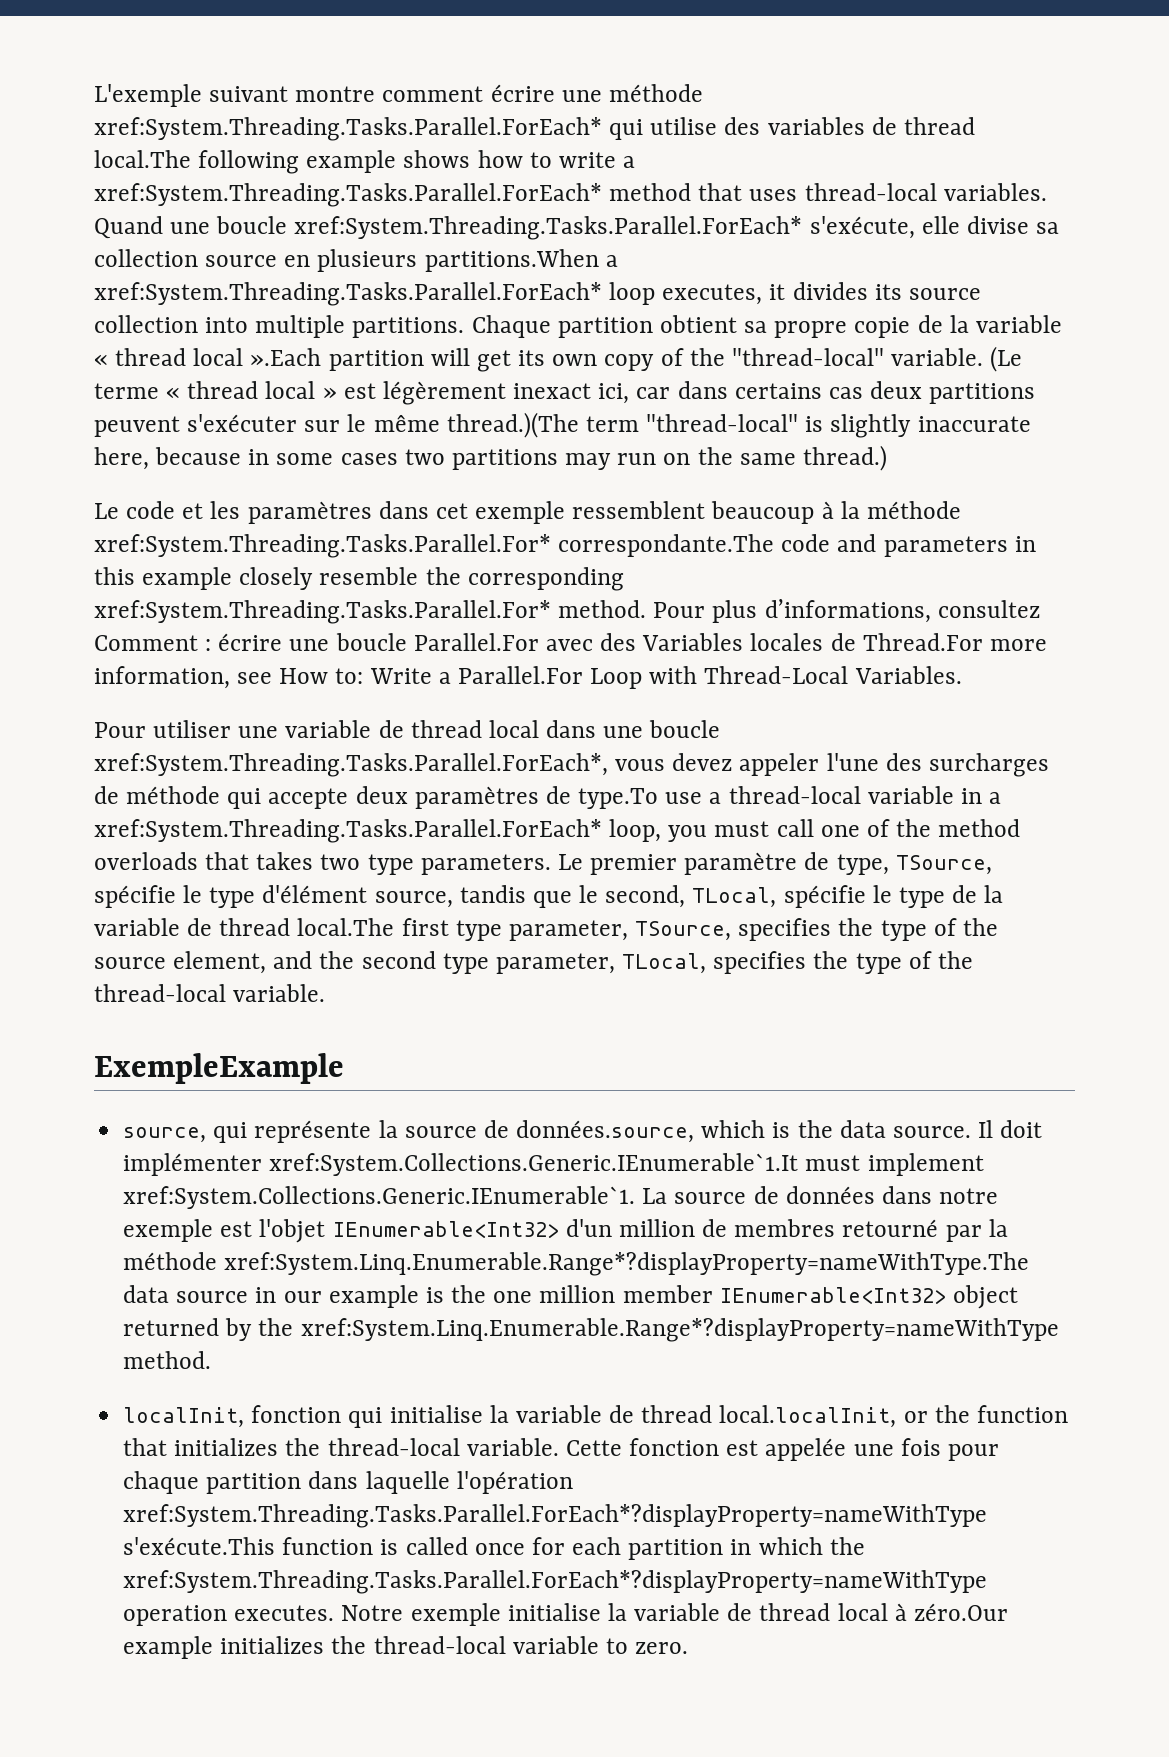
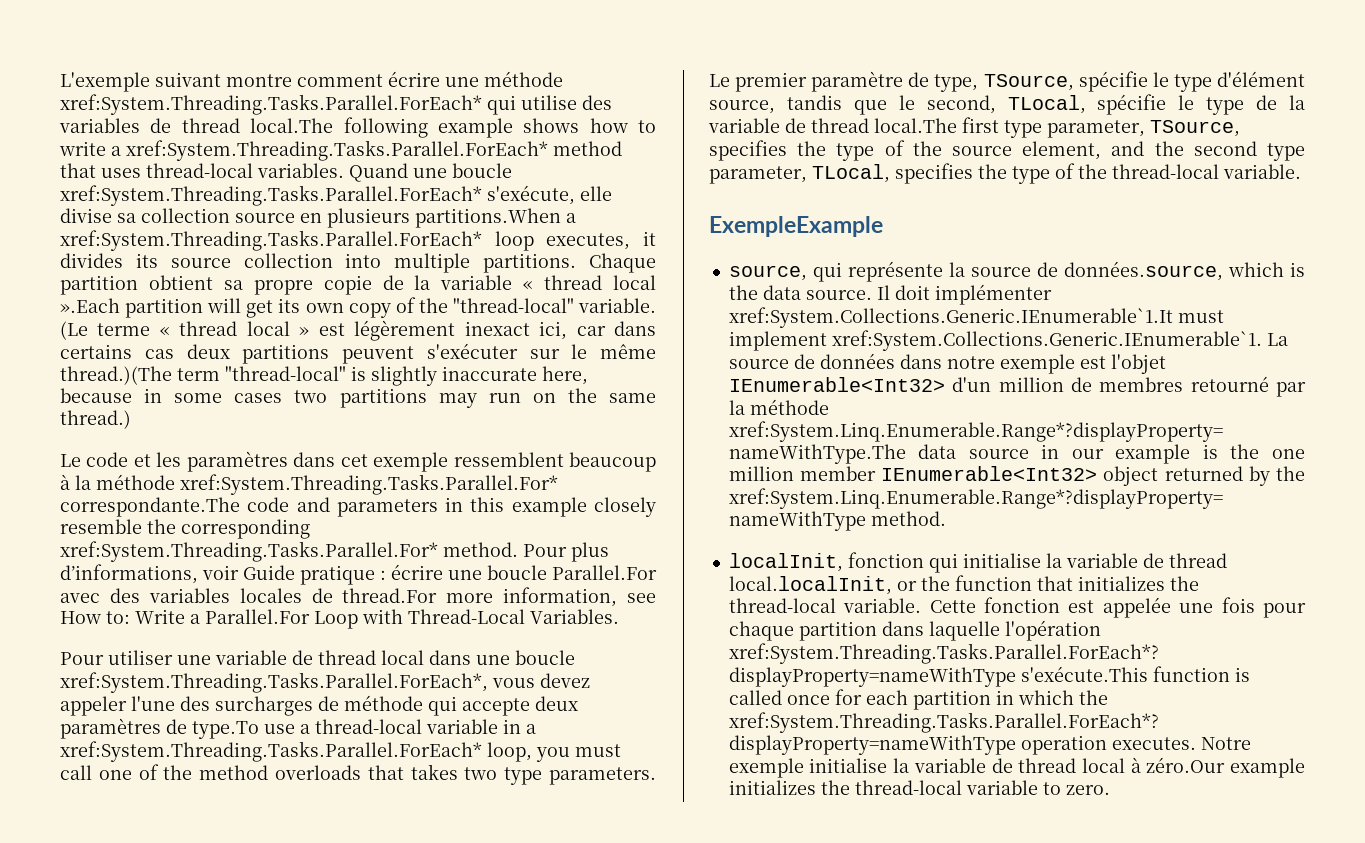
- Pour plus d’informations, consultez Comment : écrire une boucle Parallel.For avec des Variables locales de Thread.For more information, see How to: Write a Parallel.For Loop with Thread-Local Variables.
+ Pour plus d’informations, voir Guide pratique : écrire une boucle Parallel.For avec des variables locales de thread.For more information, see How to: Write a Parallel.For Loop with Thread-Local Variables.

